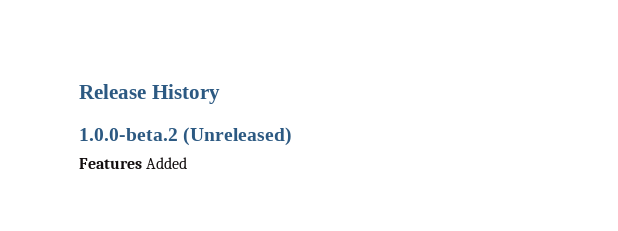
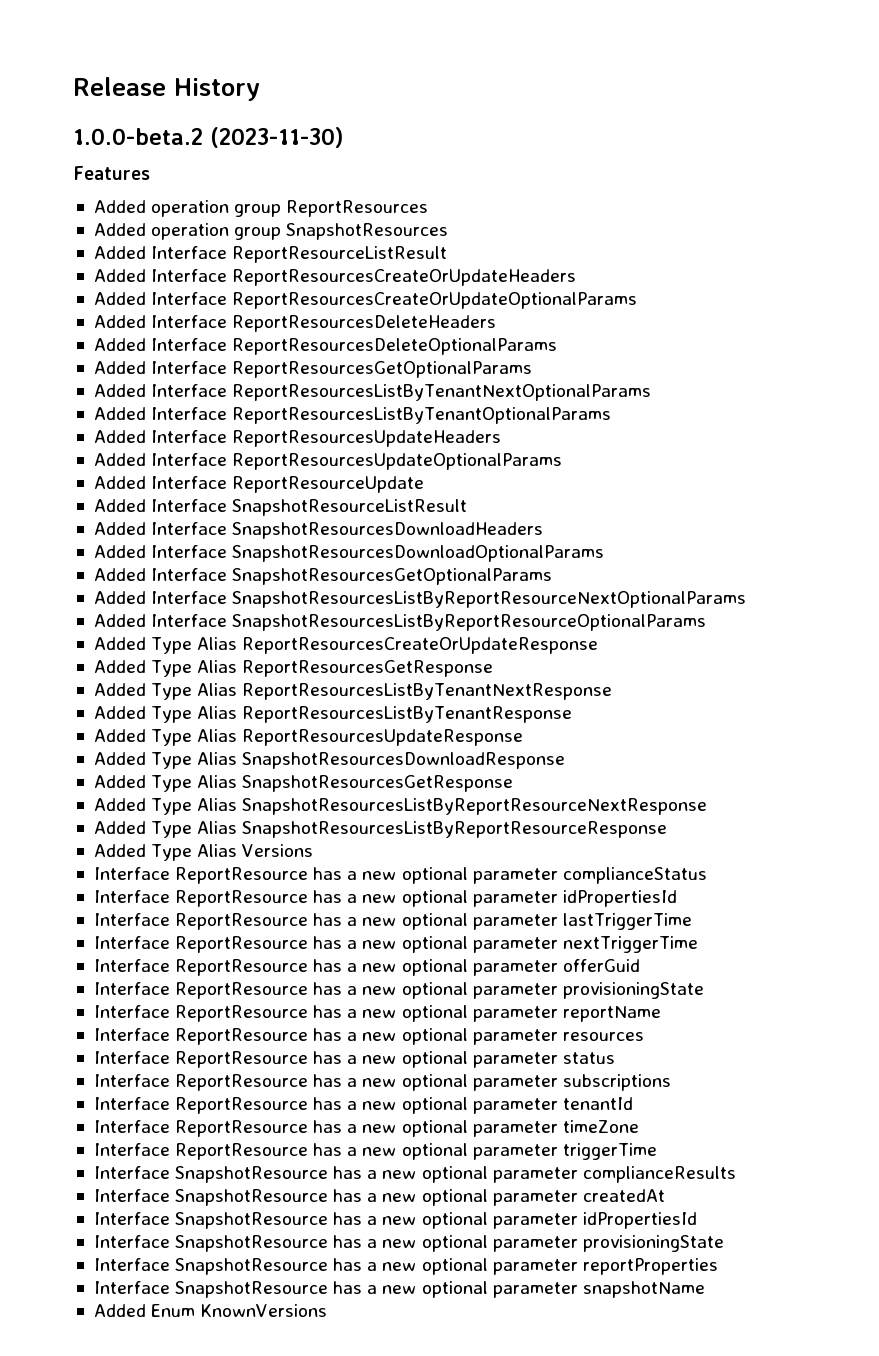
- 1.0.0-beta.2 (Unreleased)
+ 1.0.0-beta.2 (2023-11-30)
- Features Added
+ Features
+ Added operation group ReportResources
+ Added operation group SnapshotResources
+ Added Interface ReportResourceListResult
+ Added Interface ReportResourcesCreateOrUpdateHeaders
+ Added Interface ReportResourcesCreateOrUpdateOptionalParams
+ Added Interface ReportResourcesDeleteHeaders
+ Added Interface ReportResourcesDeleteOptionalParams
+ Added Interface ReportResourcesGetOptionalParams
+ Added Interface ReportResourcesListByTenantNextOptionalParams
+ Added Interface ReportResourcesListByTenantOptionalParams
+ Added Interface ReportResourcesUpdateHeaders
+ Added Interface ReportResourcesUpdateOptionalParams
+ Added Interface ReportResourceUpdate
+ Added Interface SnapshotResourceListResult
+ Added Interface SnapshotResourcesDownloadHeaders
+ Added Interface SnapshotResourcesDownloadOptionalParams
+ Added Interface SnapshotResourcesGetOptionalParams
+ Added Interface SnapshotResourcesListByReportResourceNextOptionalParams
+ Added Interface SnapshotResourcesListByReportResourceOptionalParams
+ Added Type Alias ReportResourcesCreateOrUpdateResponse
+ Added Type Alias ReportResourcesGetResponse
+ Added Type Alias ReportResourcesListByTenantNextResponse
+ Added Type Alias ReportResourcesListByTenantResponse
+ Added Type Alias ReportResourcesUpdateResponse
+ Added Type Alias SnapshotResourcesDownloadResponse
+ Added Type Alias SnapshotResourcesGetResponse
+ Added Type Alias SnapshotResourcesListByReportResourceNextResponse
+ Added Type Alias SnapshotResourcesListByReportResourceResponse
+ Added Type Alias Versions
+ Interface ReportResource has a new optional parameter complianceStatus
+ Interface ReportResource has a new optional parameter idPropertiesId
+ Interface ReportResource has a new optional parameter lastTriggerTime
+ Interface ReportResource has a new optional parameter nextTriggerTime
+ Interface ReportResource has a new optional parameter offerGuid
+ Interface ReportResource has a new optional parameter provisioningState
+ Interface ReportResource has a new optional parameter reportName
+ Interface ReportResource has a new optional parameter resources
+ Interface ReportResource has a new optional parameter status
+ Interface ReportResource has a new optional parameter subscriptions
+ Interface ReportResource has a new optional parameter tenantId
+ Interface ReportResource has a new optional parameter timeZone
+ Interface ReportResource has a new optional parameter triggerTime
+ Interface SnapshotResource has a new optional parameter complianceResults
+ Interface SnapshotResource has a new optional parameter createdAt
+ Interface SnapshotResource has a new optional parameter idPropertiesId
+ Interface SnapshotResource has a new optional parameter provisioningState
+ Interface SnapshotResource has a new optional parameter reportProperties
+ Interface SnapshotResource has a new optional parameter snapshotName
+ Added Enum KnownVersions

